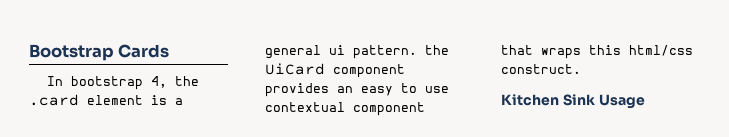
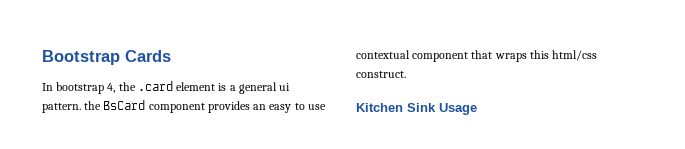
- In bootstrap 4, the .card element is a general ui pattern. the UiCard component provides an easy to use contextual component that wraps this html/css construct.
+ In bootstrap 4, the .card element is a general ui pattern. the BsCard component provides an easy to use contextual component that wraps this html/css construct.

